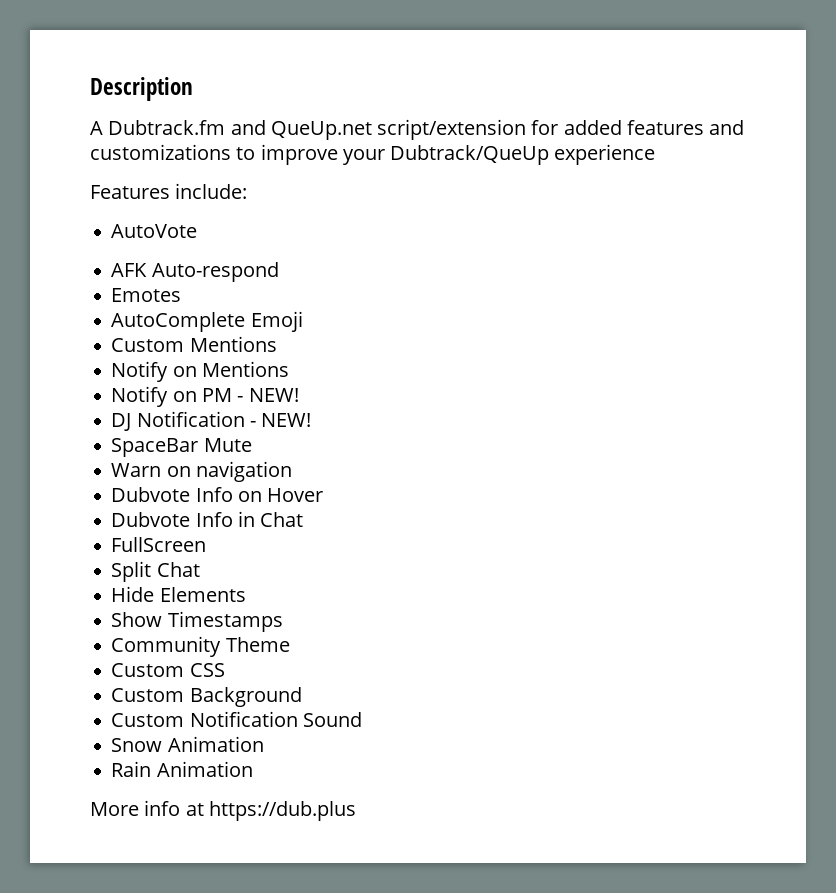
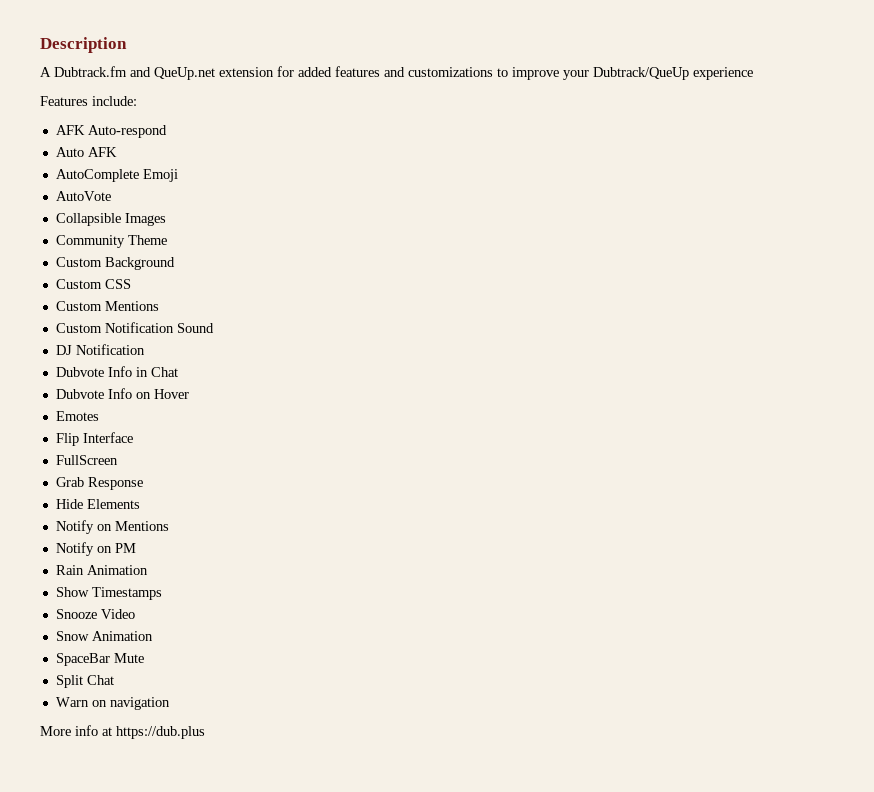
- A Dubtrack.fm and QueUp.net script/extension for added features and customizations to improve your Dubtrack/QueUp experience
+ A Dubtrack.fm and QueUp.net extension for added features and customizations to improve your Dubtrack/QueUp experience
- AutoVote
- Emotes
+ Auto AFK
+ AutoVote
+ Collapsible Images
+ Community Theme
+ Custom Background
+ Custom CSS
  Custom Mentions
+ Custom Notification Sound
+ DJ Notification
+ Dubvote Info in Chat
+ Dubvote Info on Hover
+ Emotes
+ Flip Interface
+ FullScreen
+ Grab Response
+ Hide Elements
- Notify on PM - NEW!
- DJ Notification - NEW!
+ Notify on PM
+ Rain Animation
+ Show Timestamps
+ Snooze Video
+ Snow Animation
+ Split Chat
- Dubvote Info on Hover
- Dubvote Info in Chat
- FullScreen
- Split Chat
- Hide Elements
- Show Timestamps
- Community Theme
- Custom CSS
- Custom Background
- Custom Notification Sound
- Snow Animation
- Rain Animation

